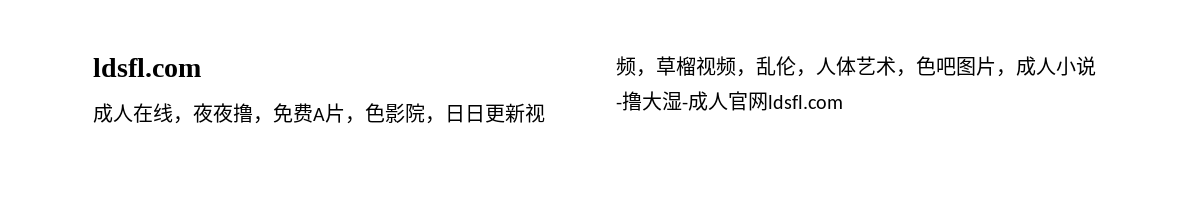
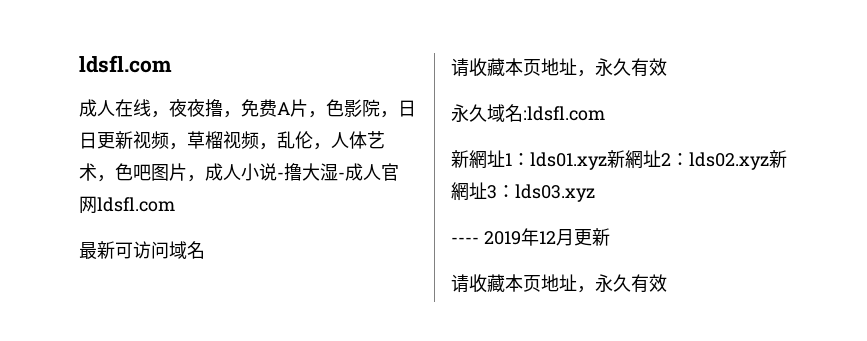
+ 最新可访问域名
+ 请收藏本页地址，永久有效
+ 永久域名:ldsfl.com
+ 新網址1：lds01.xyz新網址2：lds02.xyz新網址3：lds03.xyz
+ ---- 2019年12月更新
+ 请收藏本页地址，永久有效

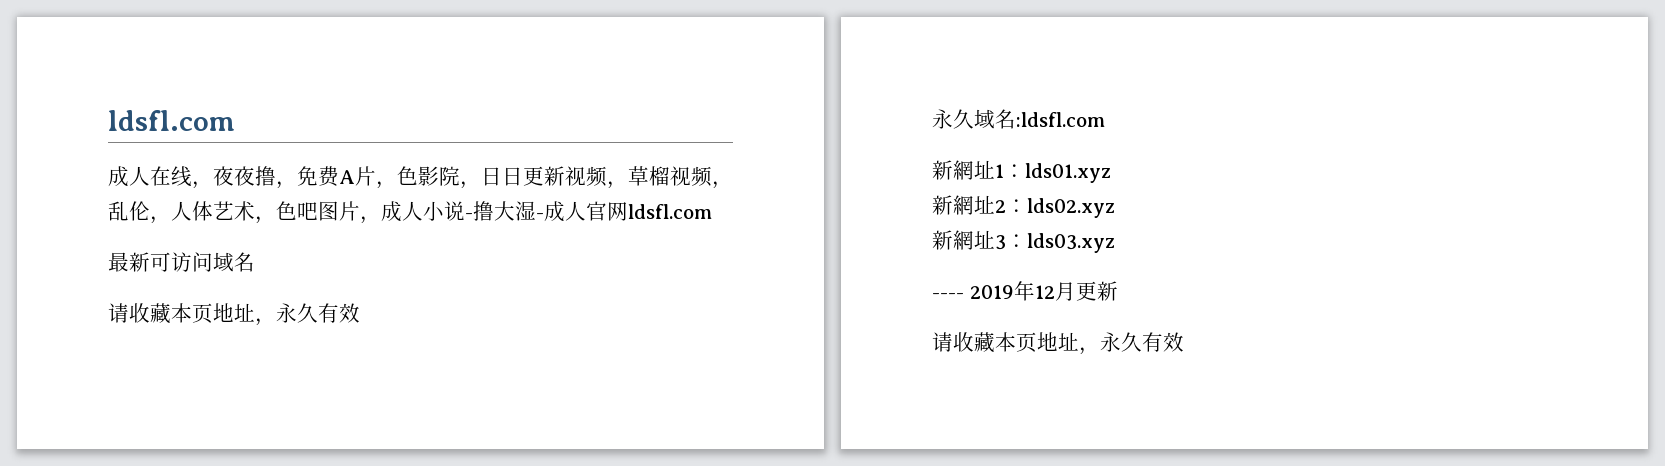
- 新網址1：lds01.xyz新網址2：lds02.xyz新網址3：lds03.xyz
+ 新網址1：lds01.xyz
+ 新網址2：lds02.xyz
+ 新網址3：lds03.xyz

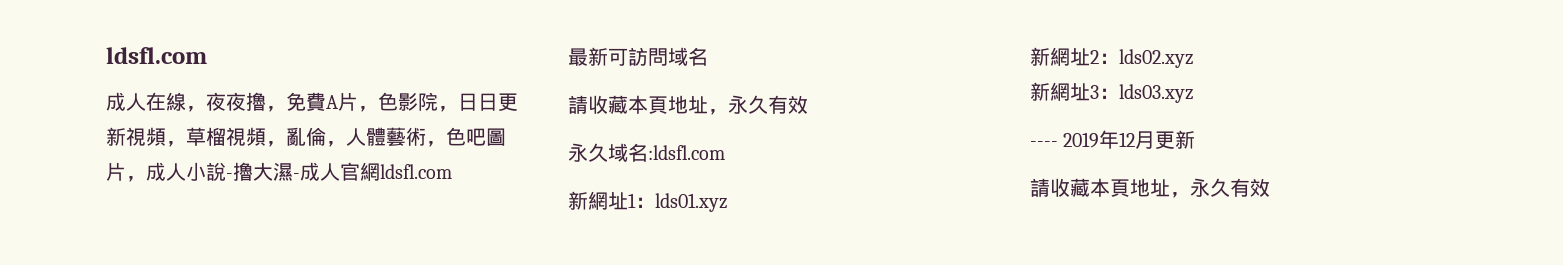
- 成人在线，夜夜撸，免费A片，色影院，日日更新视频，草榴视频，乱伦，人体艺术，色吧图片，成人小说-撸大湿-成人官网ldsfl.com
+ 成人在線，夜夜擼，免費A片，色影院，日日更新視頻，草榴視頻，亂倫，人體藝術，色吧圖片，成人小說-擼大濕-成人官網ldsfl.com
- 最新可访问域名
- 请收藏本页地址，永久有效
+ 最新可訪問域名
+ 請收藏本頁地址，永久有效
  ---- 2019年12月更新
- 请收藏本页地址，永久有效
+ 請收藏本頁地址，永久有效

